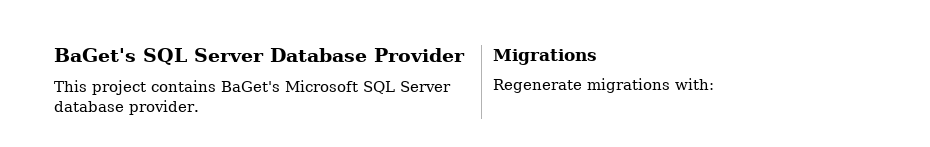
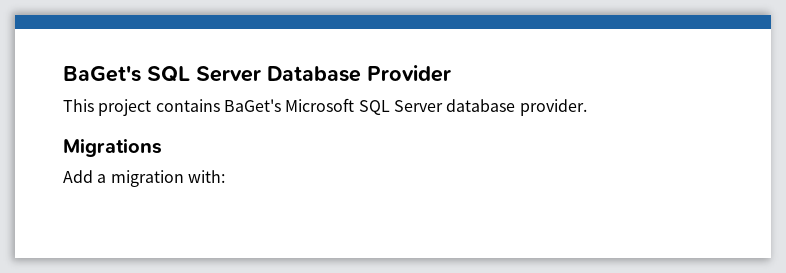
- Regenerate migrations with:
+ Add a migration with:

